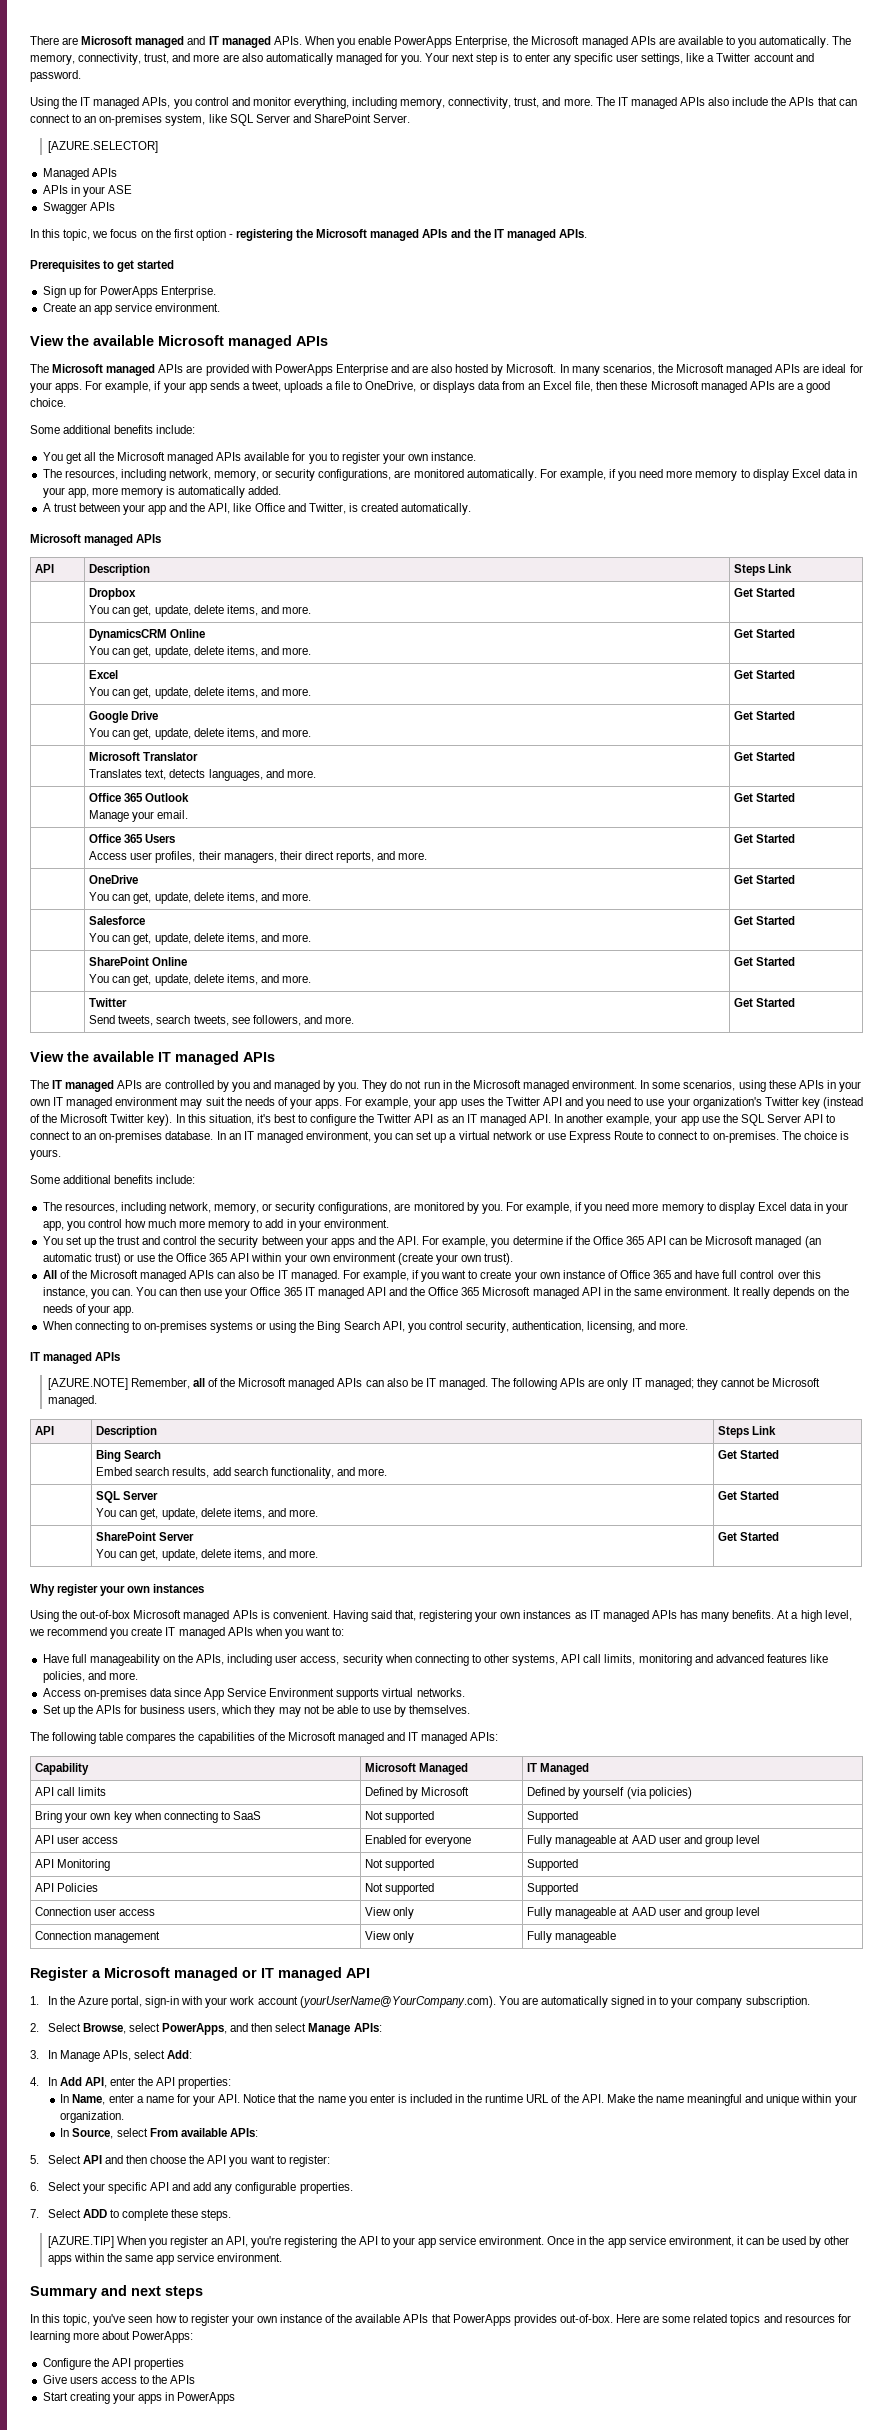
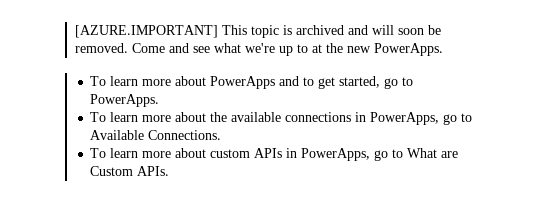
- There are Microsoft managed and IT managed APIs. When you enable PowerApps Enterprise, the Microsoft managed APIs are available to you automatically. The memory, connectivity, trust, and more are also automatically managed for you. Your next step is to enter any specific user settings, like a Twitter account and password.
- Using the IT managed APIs, you control and monitor everything, including memory, connectivity, trust, and more. The IT managed APIs also include the APIs that can connect to an on-premises system, like SQL Server and SharePoint Server.
- [AZURE.SELECTOR]
- Managed APIs
- APIs in your ASE
- Swagger APIs
- In this topic, we focus on the first option - registering the Microsoft managed APIs and the IT managed APIs.
- Prerequisites to get started
- Sign up for PowerApps Enterprise.
- Create an app service environment.
- View the available Microsoft managed APIs
- The Microsoft managed APIs are provided with PowerApps Enterprise and are also hosted by Microsoft. In many scenarios, the Microsoft managed APIs are ideal for your apps. For example, if your app sends a tweet, uploads a file to OneDrive, or displays data from an Excel file, then these Microsoft managed APIs are a good choice.
- Some additional benefits include:
- You get all the Microsoft managed APIs available for you to register your own instance.
- The resources, including network, memory, or security configurations, are monitored automatically. For example, if you need more memory to display Excel data in your app, more memory is automatically added.
- A trust between your app and the API, like Office and Twitter, is created automatically.
- Microsoft managed APIs
- API | Description | Steps Link
- | Dropbox
- You can get, update, delete items, and more. | Get Started
- | DynamicsCRM Online
- You can get, update, delete items, and more. | Get Started
- | Excel
- You can get, update, delete items, and more. | Get Started
- | Google Drive
- You can get, update, delete items, and more. | Get Started
- | Microsoft Translator
- Translates text, detects languages, and more. | Get Started
- | Office 365 Outlook
- Manage your email. | Get Started
- | Office 365 Users
- Access user profiles, their managers, their direct reports, and more. | Get Started
- | OneDrive
- You can get, update, delete items, and more. | Get Started
- | Salesforce
- You can get, update, delete items, and more. | Get Started
- | SharePoint Online
- You can get, update, delete items, and more. | Get Started
- | Twitter
- Send tweets, search tweets, see followers, and more. | Get Started
- View the available IT managed APIs
- The IT managed APIs are controlled by you and managed by you. They do not run in the Microsoft managed environment. In some scenarios, using these APIs in your own IT managed environment may suit the needs of your apps. For example, your app uses the Twitter API and you need to use your organization's Twitter key (instead of the Microsoft Twitter key). In this situation, it's best to configure the Twitter API as an IT managed API. In another example, your app use the SQL Server API to connect to an on-premises database. In an IT managed environment, you can set up a virtual network or use Express Route to connect to on-premises. The choice is yours.
- Some additional benefits include:
- The resources, including network, memory, or security configurations, are monitored by you. For example, if you need more memory to display Excel data in your app, you control how much more memory to add in your environment.
- You set up the trust and control the security between your apps and the API. For example, you determine if the Office 365 API can be Microsoft managed (an automatic trust) or use the Office 365 API within your own environment (create your own trust).
- All of the Microsoft managed APIs can also be IT managed. For example, if you want to create your own instance of Office 365 and have full control over this instance, you can. You can then use your Office 365 IT managed API and the Office 365 Microsoft managed API in the same environment. It really depends on the needs of your app.
- When connecting to on-premises systems or using the Bing Search API, you control security, authentication, licensing, and more.
- IT managed APIs
- [AZURE.NOTE] Remember, all of the Microsoft managed APIs can also be IT managed. The following APIs are only IT managed; they cannot be Microsoft managed.
- API | Description | Steps Link
- | Bing Search
- Embed search results, add search functionality, and more. | Get Started
- | SQL Server
- You can get, update, delete items, and more. | Get Started
- | SharePoint Server
- You can get, update, delete items, and more. | Get Started
- Why register your own instances
- Using the out-of-box Microsoft managed APIs is convenient. Having said that, registering your own instances as IT managed APIs has many benefits. At a high level, we recommend you create IT managed APIs when you want to:
- Have full manageability on the APIs, including user access, security when connecting to other systems, API call limits, monitoring and advanced features like policies, and more.
- Access on-premises data since App Service Environment supports virtual networks.
- Set up the APIs for business users, which they may not be able to use by themselves.
- The following table compares the capabilities of the Microsoft managed and IT managed APIs:
- Capability | Microsoft Managed | IT Managed
- API call limits | Defined by Microsoft | Defined by yourself (via policies)
- Bring your own key when connecting to SaaS | Not supported | Supported
- API user access | Enabled for everyone | Fully manageable at AAD user and group level
- API Monitoring | Not supported | Supported
- API Policies | Not supported | Supported
- Connection user access | View only | Fully manageable at AAD user and group level
- Connection management | View only | Fully manageable
- Register a Microsoft managed or IT managed API
- 1. In the Azure portal, sign-in with your work account (yourUserName@YourCompany.com). You are automatically signed in to your company subscription.
- 2. Select Browse, select PowerApps, and then select Manage APIs:
- 3. In Manage APIs, select Add:
- 4. In Add API, enter the API properties:
- In Name, enter a name for your API. Notice that the name you enter is included in the runtime URL of the API. Make the name meaningful and unique within your organization.
- In Source, select From available APIs:
- 5. Select API and then choose the API you want to register:
- 6. Select your specific API and add any configurable properties.
- 7. Select ADD to complete these steps.
- [AZURE.TIP] When you register an API, you're registering the API to your app service environment. Once in the app service environment, it can be used by other apps within the same app service environment.
- Summary and next steps
- In this topic, you've seen how to register your own instance of the available APIs that PowerApps provides out-of-box. Here are some related topics and resources for learning more about PowerApps:
- Configure the API properties
- Give users access to the APIs
- Start creating your apps in PowerApps
+ [AZURE.IMPORTANT] This topic is archived and will soon be removed. Come and see what we're up to at the new PowerApps.
+ To learn more about PowerApps and to get started, go to PowerApps.
+ To learn more about the available connections in PowerApps, go to Available Connections.
+ To learn more about custom APIs in PowerApps, go to What are Custom APIs.

